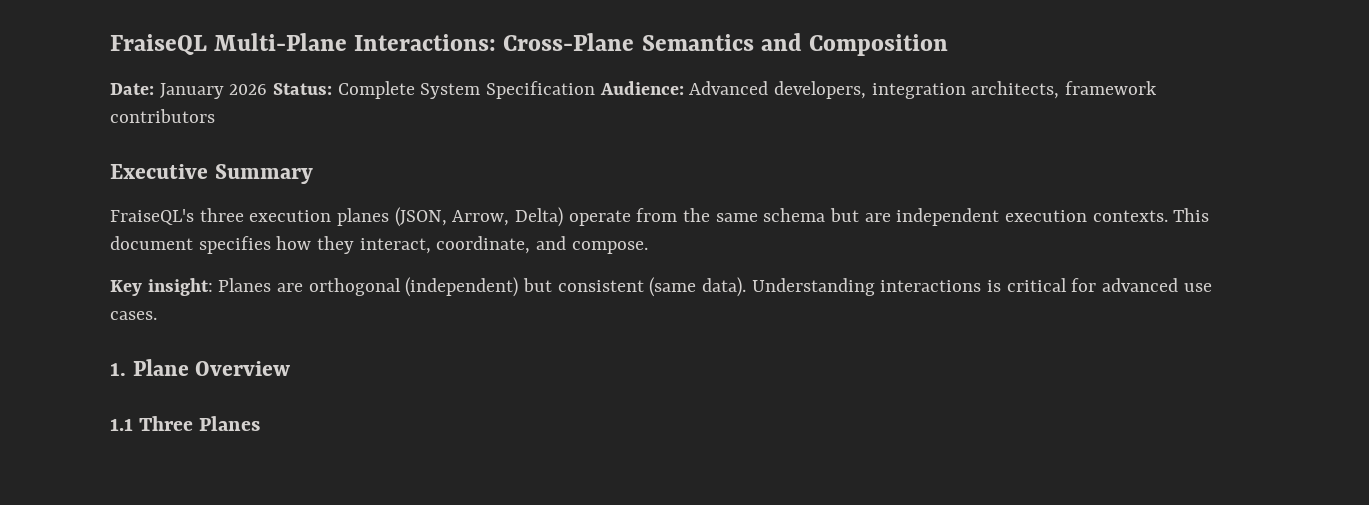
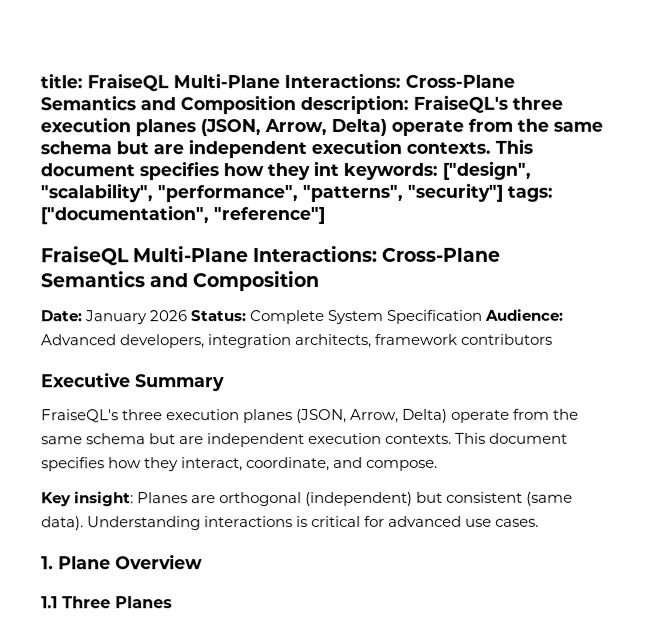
+ title: FraiseQL Multi-Plane Interactions: Cross-Plane Semantics and Composition description: FraiseQL's three execution planes (JSON, Arrow, Delta) operate from the same schema but are independent execution contexts. This document specifies how they int keywords: ["design", "scalability", "performance", "patterns", "security"] tags: ["documentation", "reference"]

